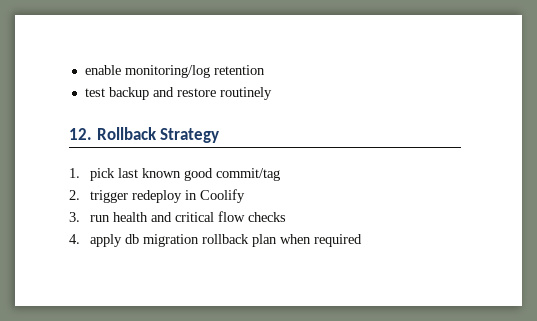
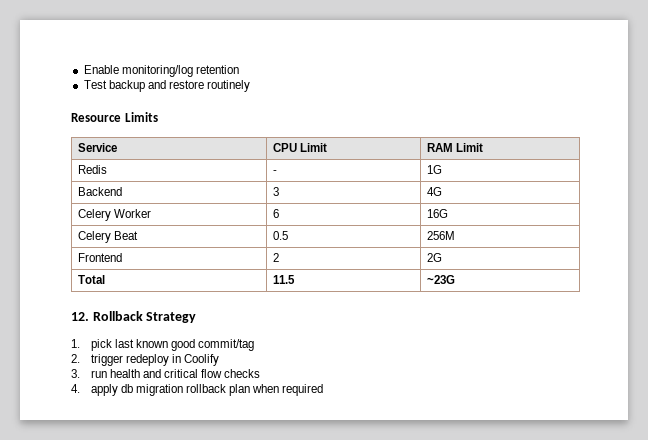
- enable monitoring/log retention
+ Enable monitoring/log retention
- test backup and restore routinely
+ Test backup and restore routinely
+ Resource Limits
+ Service | CPU Limit | RAM Limit
+ Redis | - | 1G
+ Backend | 3 | 4G
+ Celery Worker | 6 | 16G
+ Celery Beat | 0.5 | 256M
+ Frontend | 2 | 2G
+ Total | 11.5 | ~23G

